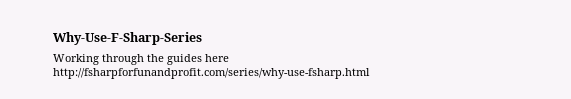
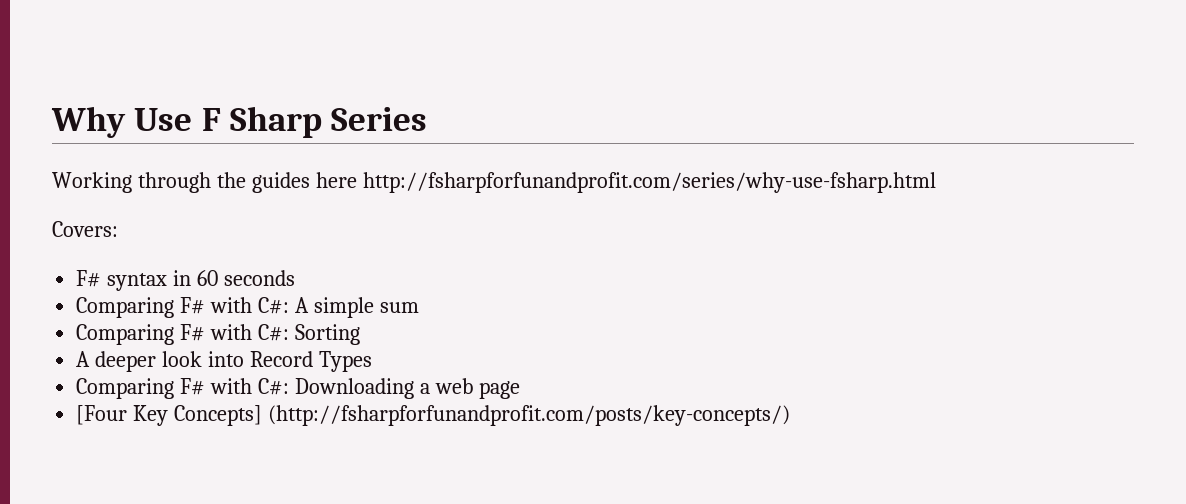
- Why-Use-F-Sharp-Series
+ Why Use F Sharp Series
+ Covers:
+ F# syntax in 60 seconds
+ Comparing F# with C#: A simple sum
+ Comparing F# with C#: Sorting
+ A deeper look into Record Types
+ Comparing F# with C#: Downloading a web page
+ [Four Key Concepts] (http://fsharpforfunandprofit.com/posts/key-concepts/)

